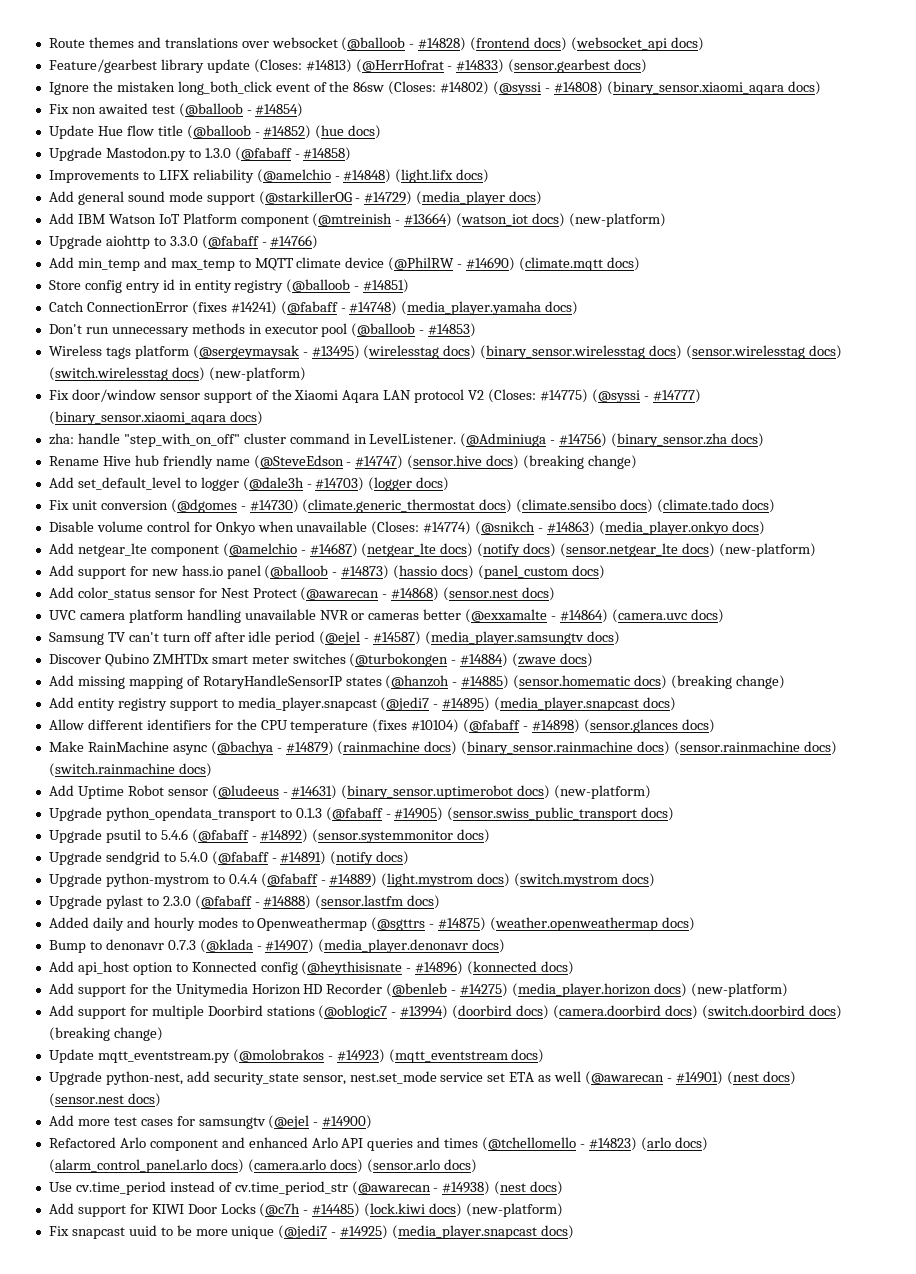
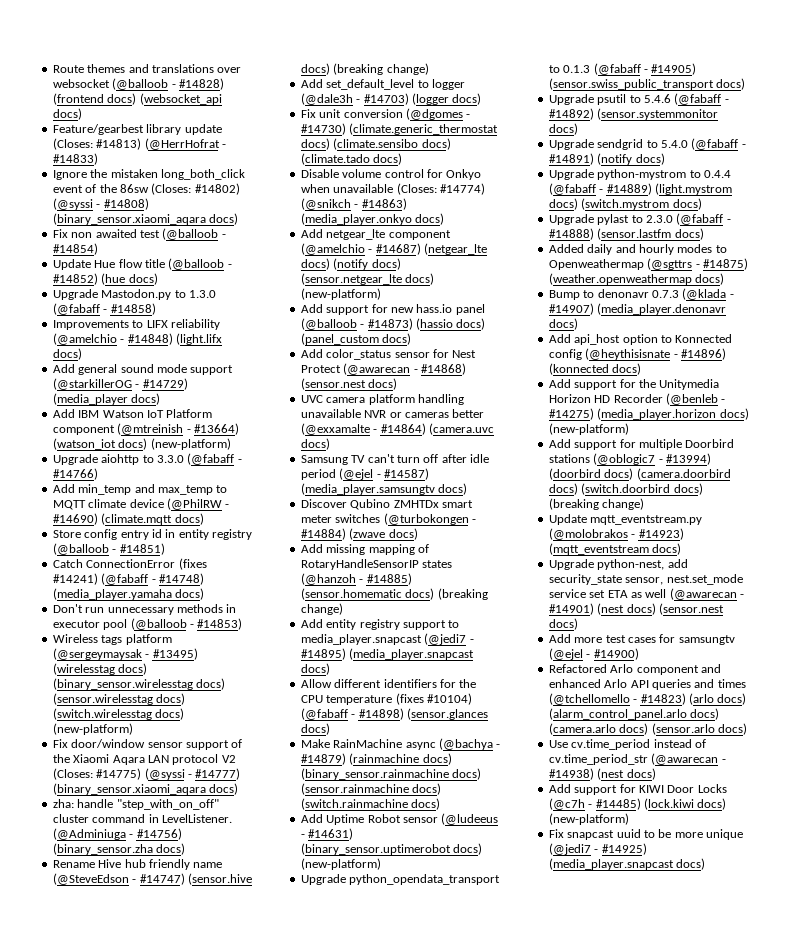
- Feature/gearbest library update (Closes: #14813) (@HerrHofrat - #14833) (sensor.gearbest docs)
+ Feature/gearbest library update (Closes: #14813) (@HerrHofrat - #14833)

